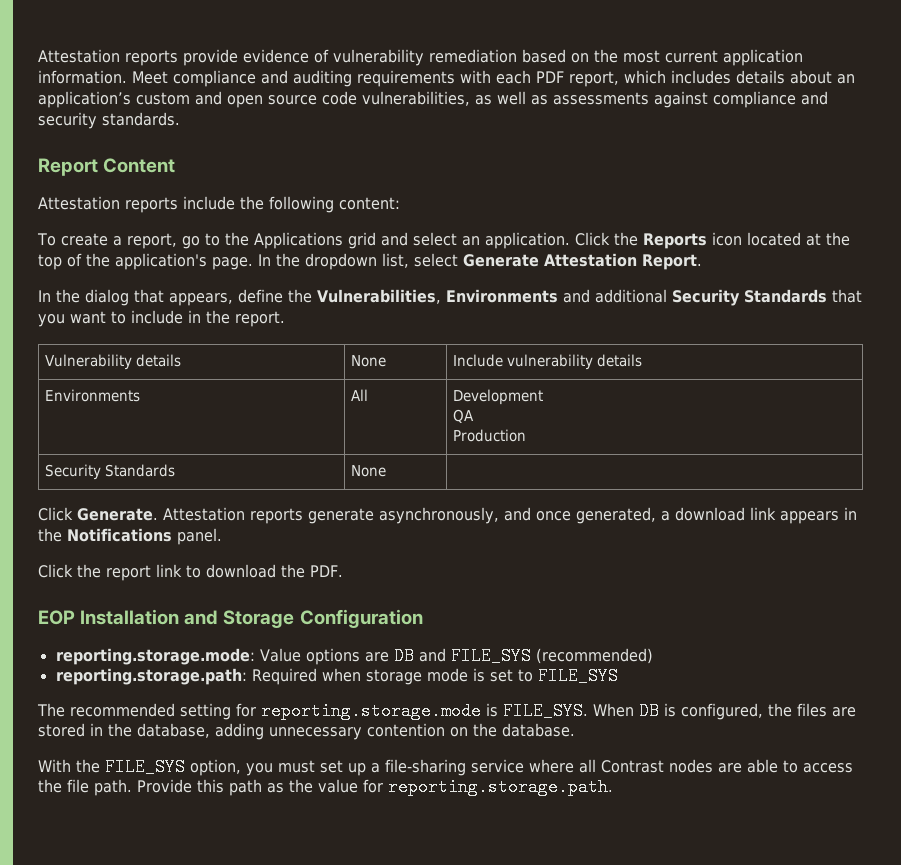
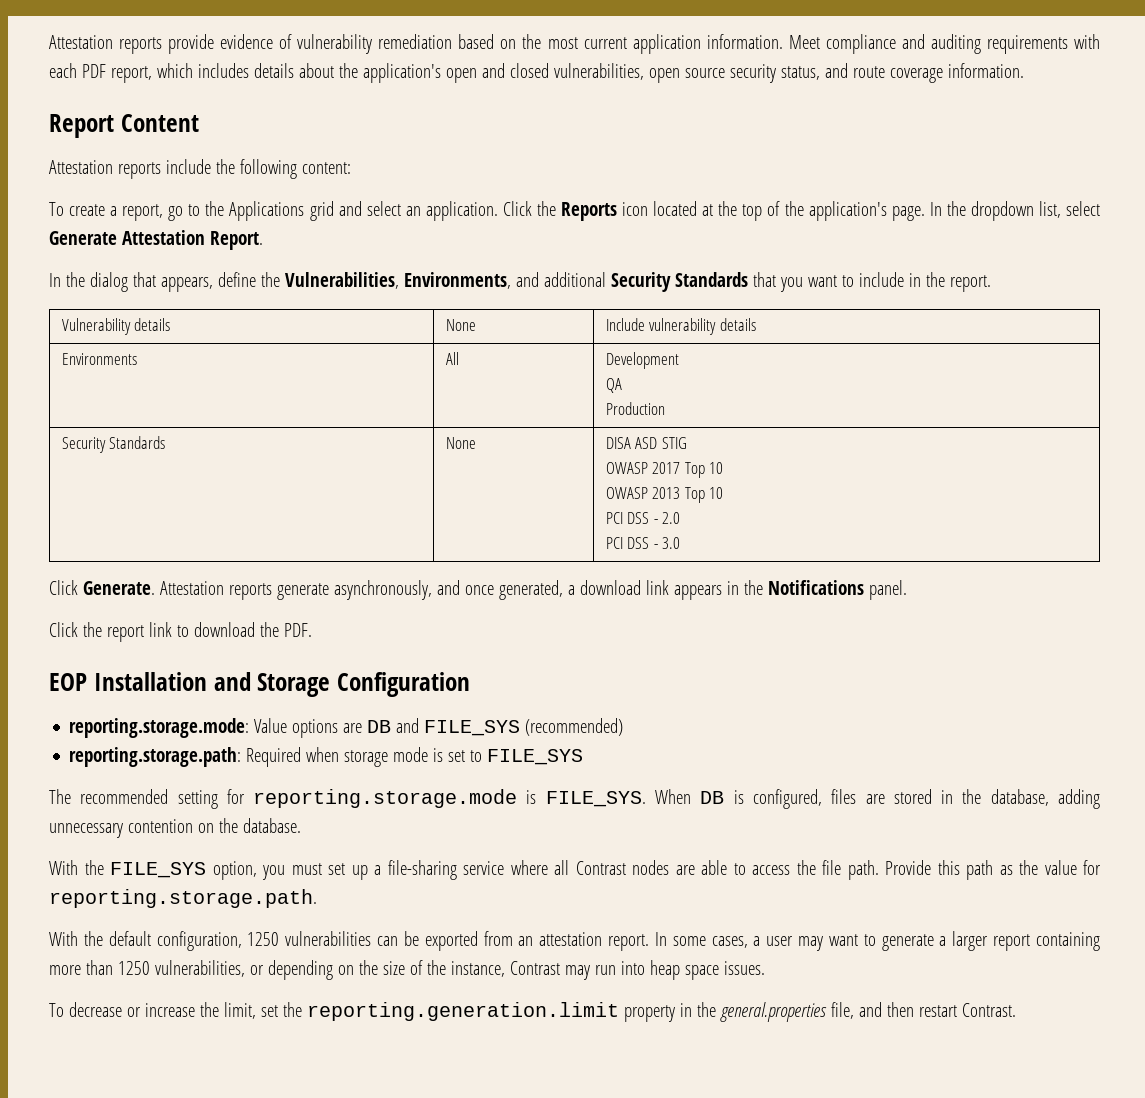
- Meet compliance and auditing requirements with each PDF report, which includes details about an application’s custom and open source code vulnerabilities, as well as assessments against compliance and security standards.
+ Meet compliance and auditing requirements with each PDF report, which includes details about the application's open and closed vulnerabilities, open source security status, and route coverage information.
- In the dialog that appears, define the Vulnerabilities, Environments and additional Security Standards that you want to include in the report.
+ In the dialog that appears, define the Vulnerabilities, Environments, and additional Security Standards that you want to include in the report.
- Security Standards | None |
+ Security Standards | None | DISA ASD STIG
+ OWASP 2017 Top 10
+ OWASP 2013 Top 10
+ PCI DSS - 2.0
+ PCI DSS - 3.0
- When DB is configured, the files are stored in the database, adding unnecessary contention on the database.
+ When DB is configured, files are stored in the database, adding unnecessary contention on the database.
+ With the default configuration, 1250 vulnerabilities can be exported from an attestation report. In some cases, a user may want to generate a larger report containing more than 1250 vulnerabilities, or depending on the size of the instance, Contrast may run into heap space issues.
+ To decrease or increase the limit, set the reporting.generation.limit property in the general.properties file, and then restart Contrast.

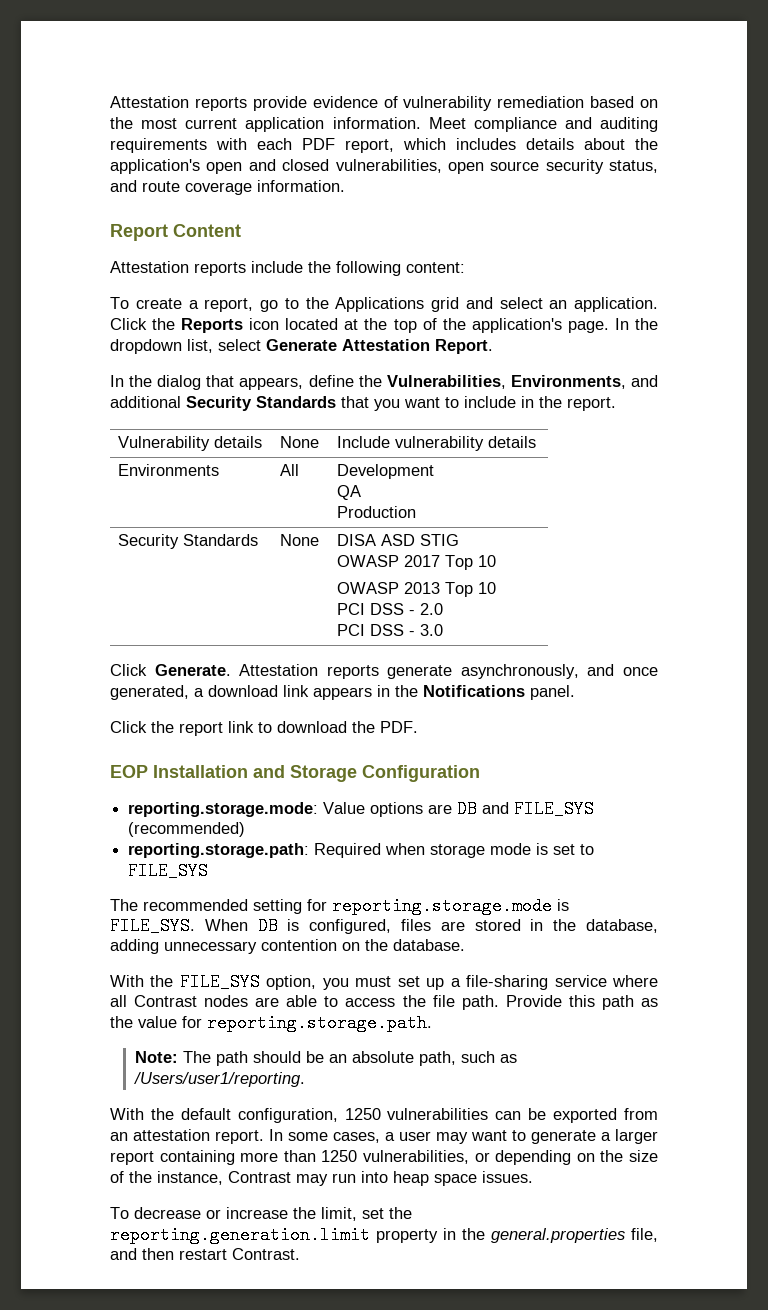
+ Note: The path should be an absolute path, such as /Users/user1/reporting.

